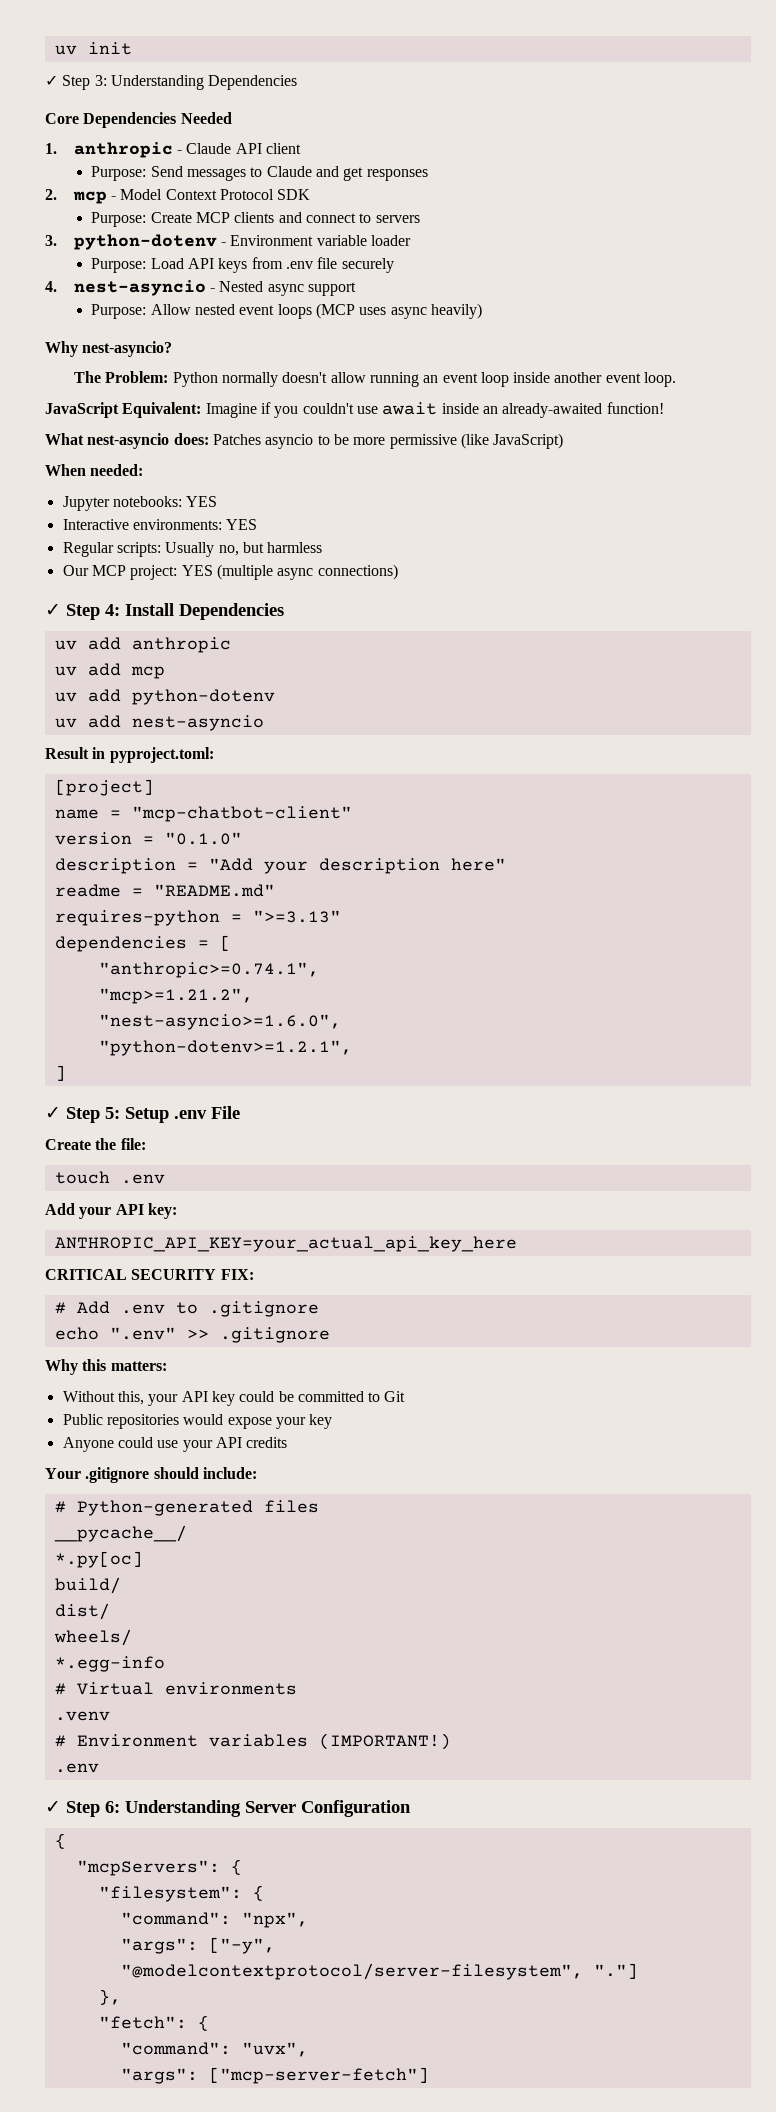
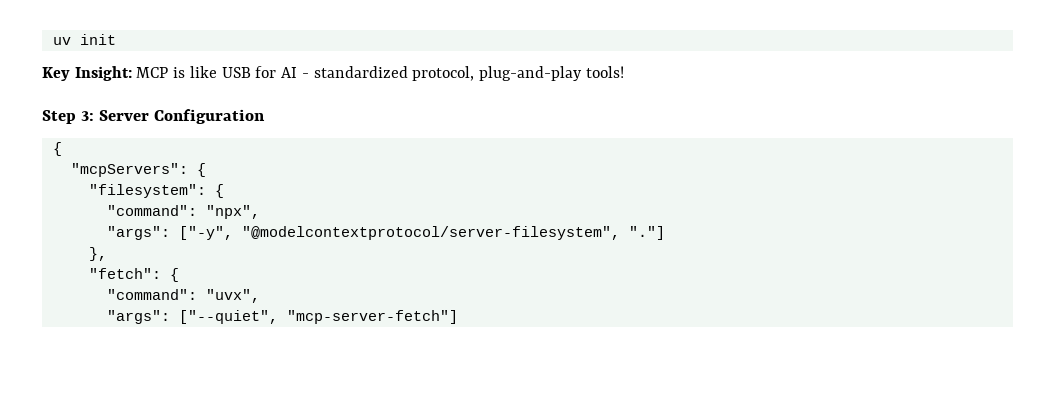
- ✓ Step 3: Understanding Dependencies
- Core Dependencies Needed
- 1. anthropic - Claude API client
- Purpose: Send messages to Claude and get responses
- 2. mcp - Model Context Protocol SDK
- Purpose: Create MCP clients and connect to servers
- 3. python-dotenv - Environment variable loader
- Purpose: Load API keys from .env file securely
- 4. nest-asyncio - Nested async support
- Purpose: Allow nested event loops (MCP uses async heavily)
- Why nest-asyncio?
- The Problem: Python normally doesn't allow running an event loop inside another event loop.
- JavaScript Equivalent: Imagine if you couldn't use await inside an already-awaited function!
- What nest-asyncio does: Patches asyncio to be more permissive (like JavaScript)
- When needed:
- Jupyter notebooks: YES
- Interactive environments: YES
- Regular scripts: Usually no, but harmless
- Our MCP project: YES (multiple async connections)
- ✓ Step 4: Install Dependencies
- uv add anthropic
- uv add mcp
- uv add python-dotenv
- uv add nest-asyncio
- Result in pyproject.toml:
- [project]
- name = "mcp-chatbot-client"
- version = "0.1.0"
- description = "Add your description here"
- readme = "README.md"
- requires-python = ">=3.13"
- dependencies = [
- "anthropic>=0.74.1",
- "mcp>=1.21.2",
- "nest-asyncio>=1.6.0",
- "python-dotenv>=1.2.1",
- ]
- ✓ Step 5: Setup .env File
- Create the file:
- touch .env
- Add your API key:
- ANTHROPIC_API_KEY=your_actual_api_key_here
- CRITICAL SECURITY FIX:
- # Add .env to .gitignore
- echo ".env" >> .gitignore
- Why this matters:
- Without this, your API key could be committed to Git
- Public repositories would expose your key
- Anyone could use your API credits
- Your .gitignore should include:
- # Python-generated files
- __pycache__/
- *.py[oc]
- build/
- dist/
- wheels/
- *.egg-info
- # Virtual environments
- .venv
- # Environment variables (IMPORTANT!)
- .env
- ✓ Step 6: Understanding Server Configuration
+ Key Insight: MCP is like USB for AI - standardized protocol, plug-and-play tools!
+ Step 3: Server Configuration
- "args": ["mcp-server-fetch"]
+ "args": ["--quiet", "mcp-server-fetch"]

